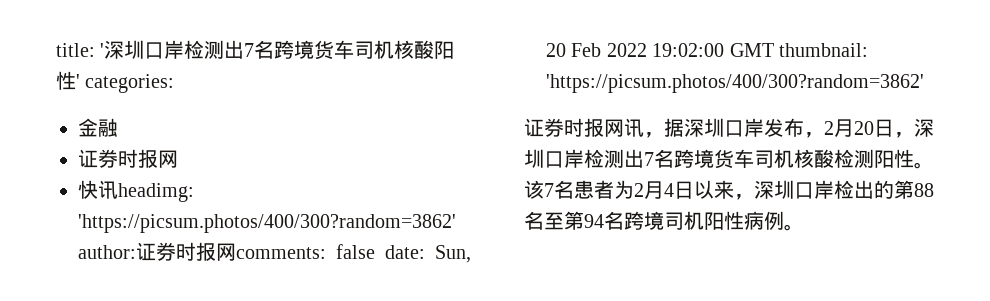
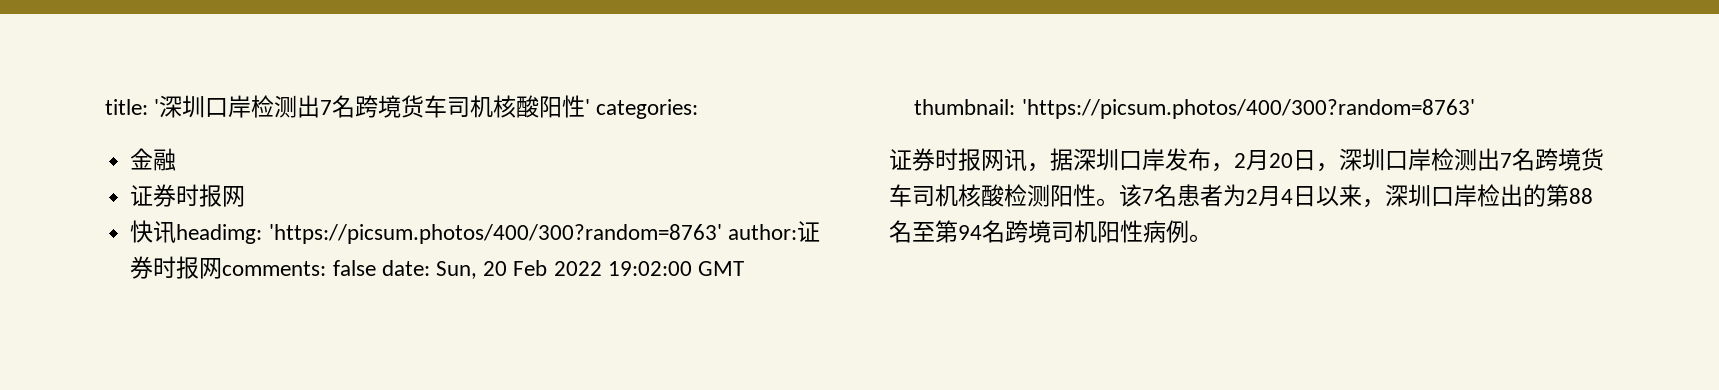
- 快讯headimg: 'https://picsum.photos/400/300?random=3862' author:证券时报网comments: false date: Sun, 20 Feb 2022 19:02:00 GMT thumbnail: 'https://picsum.photos/400/300?random=3862'
+ 快讯headimg: 'https://picsum.photos/400/300?random=8763' author:证券时报网comments: false date: Sun, 20 Feb 2022 19:02:00 GMT thumbnail: 'https://picsum.photos/400/300?random=8763'

